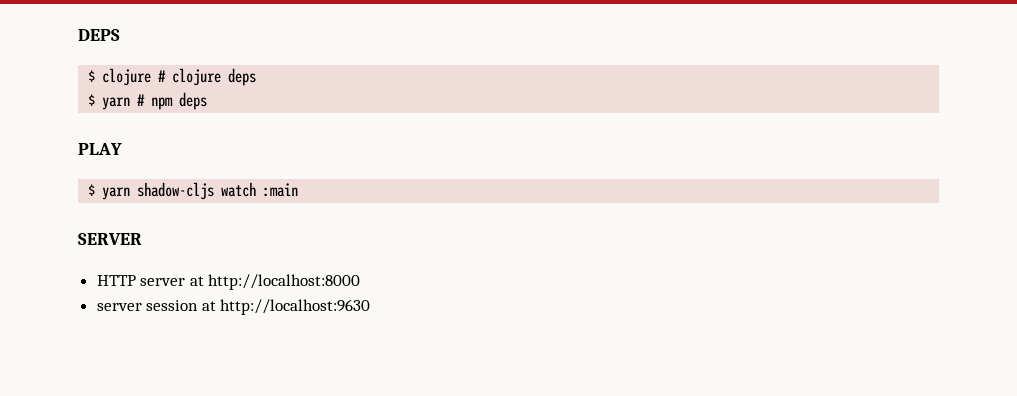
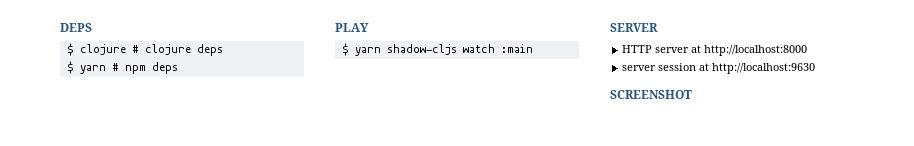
+ SCREENSHOT

